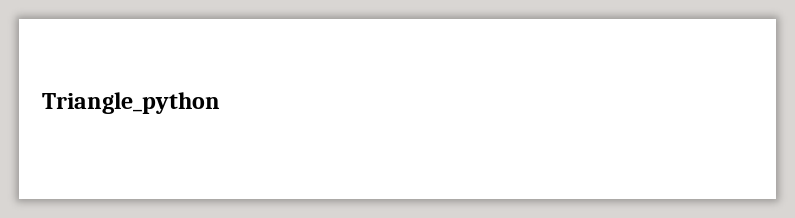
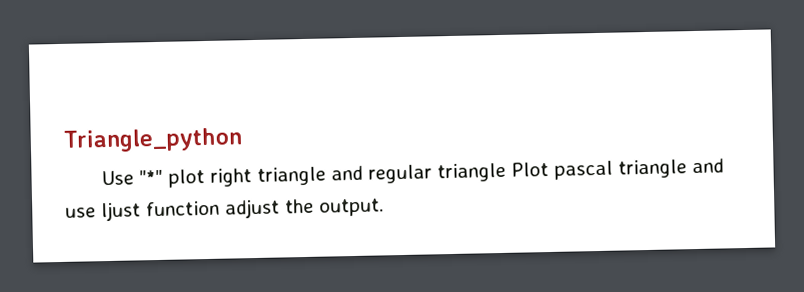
+ Use "*" plot right triangle and regular triangle Plot pascal triangle and use ljust function adjust the output.

